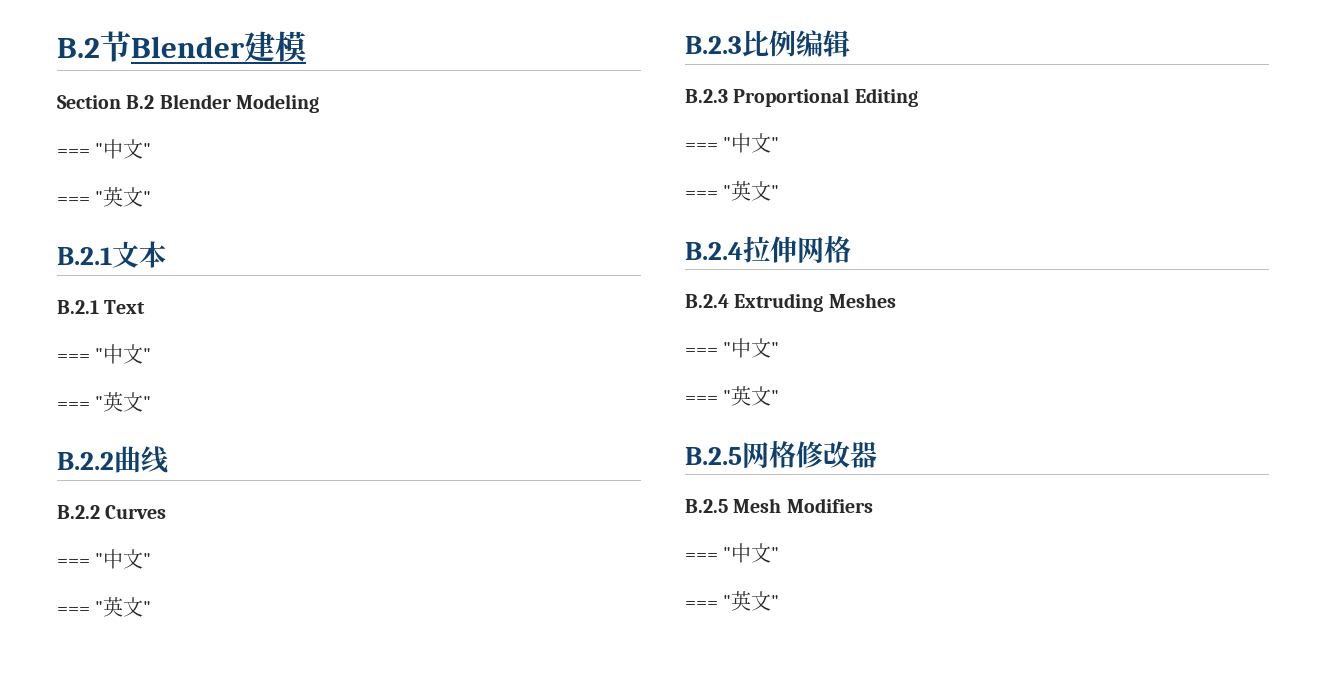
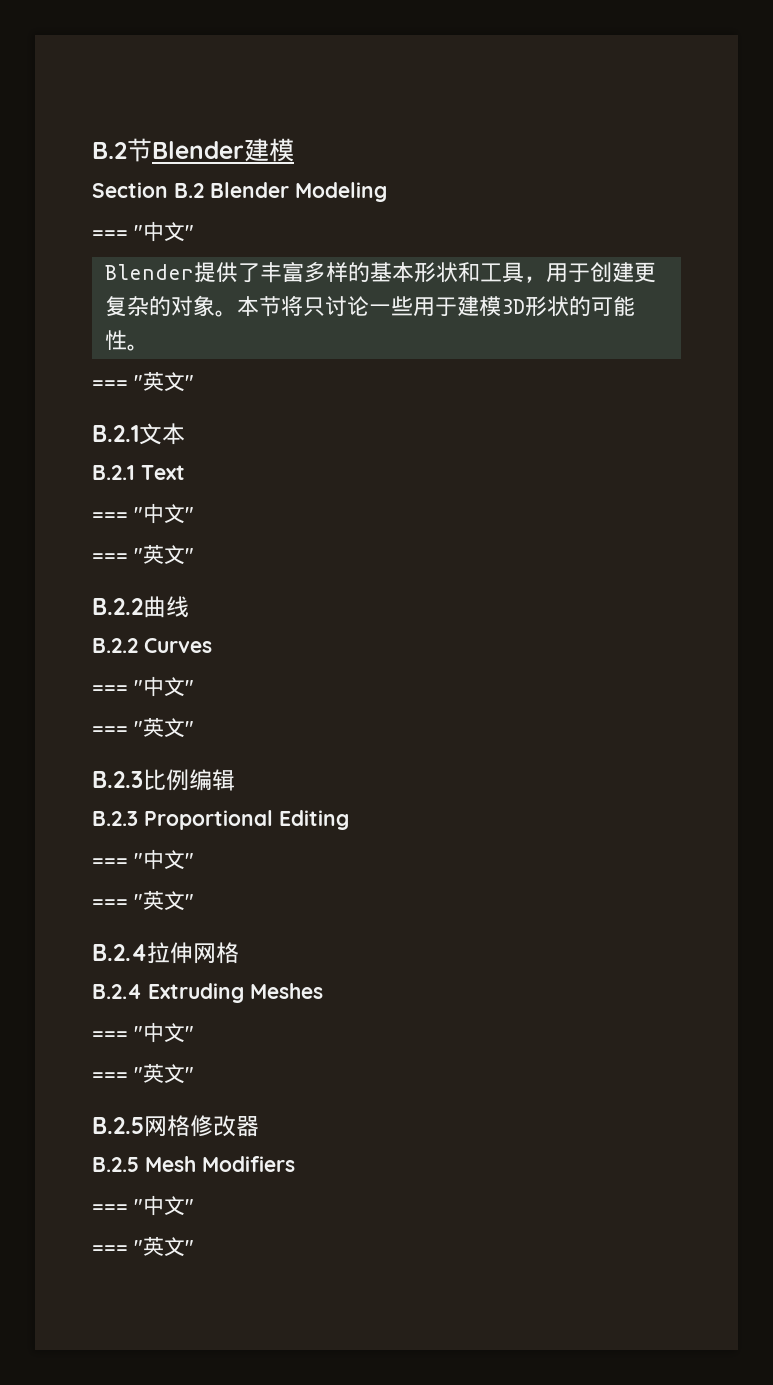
+ Blender提供了丰富多样的基本形状和工具，用于创建更复杂的对象。本节将只讨论一些用于建模3D形状的可能性。

